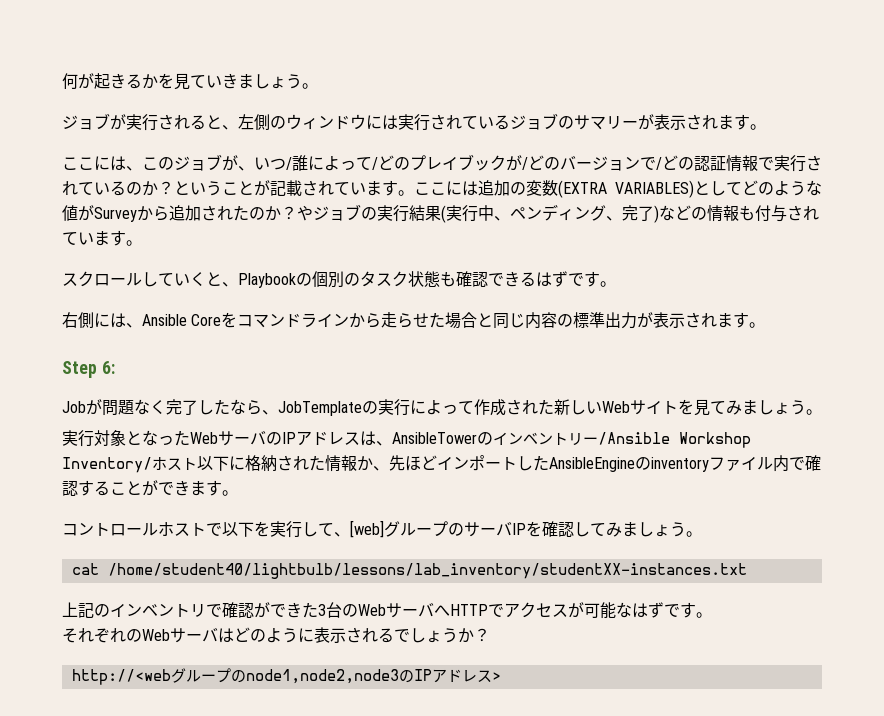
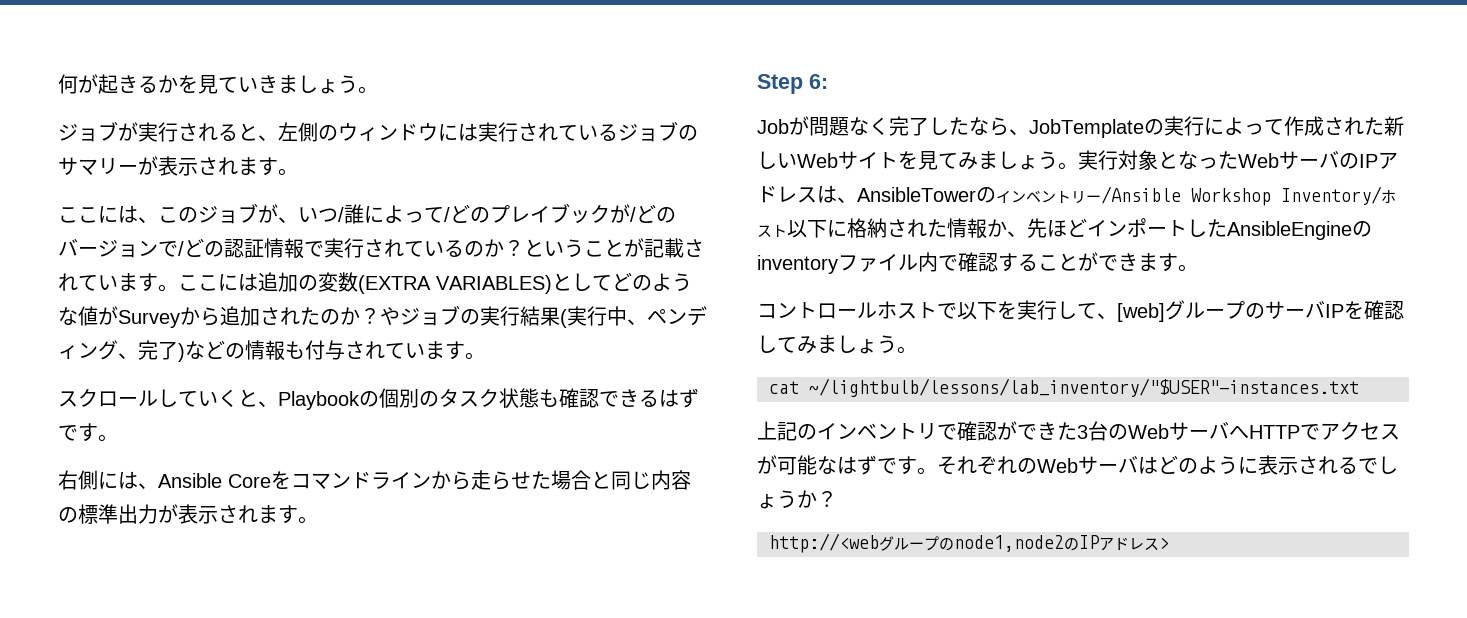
- Jobが問題なく完了したなら、JobTemplateの実行によって作成された新しいWebサイトを見てみましょう。
- 実行対象となったWebサーバのIPアドレスは、AnsibleTowerのインベントリー/Ansible Workshop Inventory/ホスト以下に格納された情報か、先ほどインポートしたAnsibleEngineのinventoryファイル内で確認することができます。
+ Jobが問題なく完了したなら、JobTemplateの実行によって作成された新しいWebサイトを見てみましょう。実行対象となったWebサーバのIPアドレスは、AnsibleTowerのインベントリー/Ansible Workshop Inventory/ホスト以下に格納された情報か、先ほどインポートしたAnsibleEngineのinventoryファイル内で確認することができます。
- cat /home/student40/lightbulb/lessons/lab_inventory/studentXX-instances.txt
+ cat ~/lightbulb/lessons/lab_inventory/"$USER"-instances.txt
- 上記のインベントリで確認ができた3台のWebサーバへHTTPでアクセスが可能なはずです。
- それぞれのWebサーバはどのように表示されるでしょうか？
+ 上記のインベントリで確認ができた3台のWebサーバへHTTPでアクセスが可能なはずです。それぞれのWebサーバはどのように表示されるでしょうか？
- http://<webグループのnode1,node2,node3のIPアドレス>
+ http://<webグループのnode1,node2のIPアドレス>

